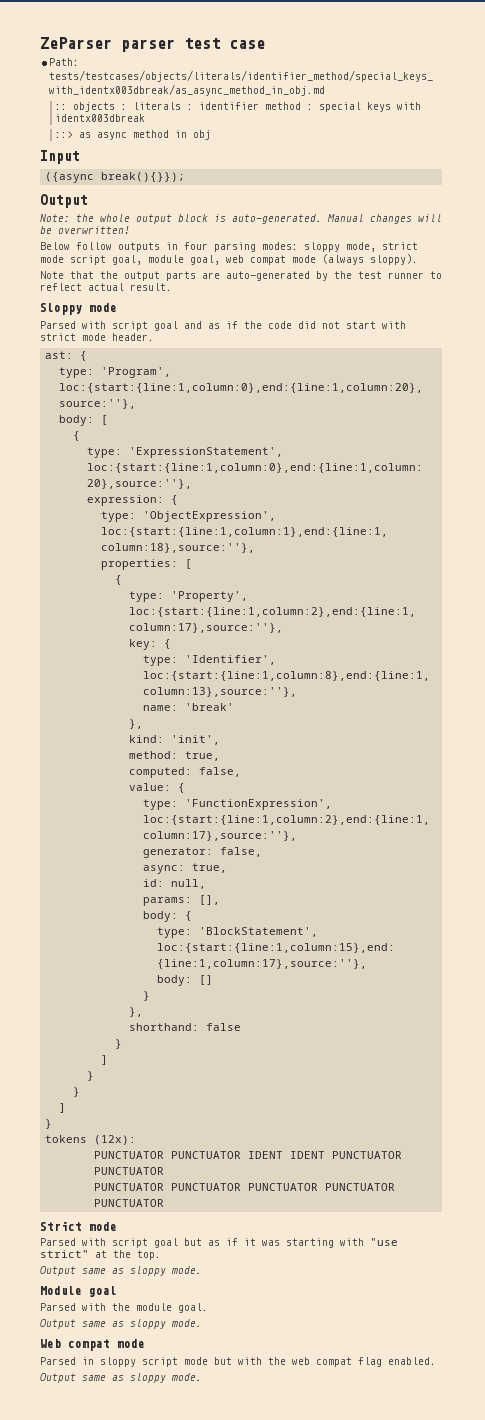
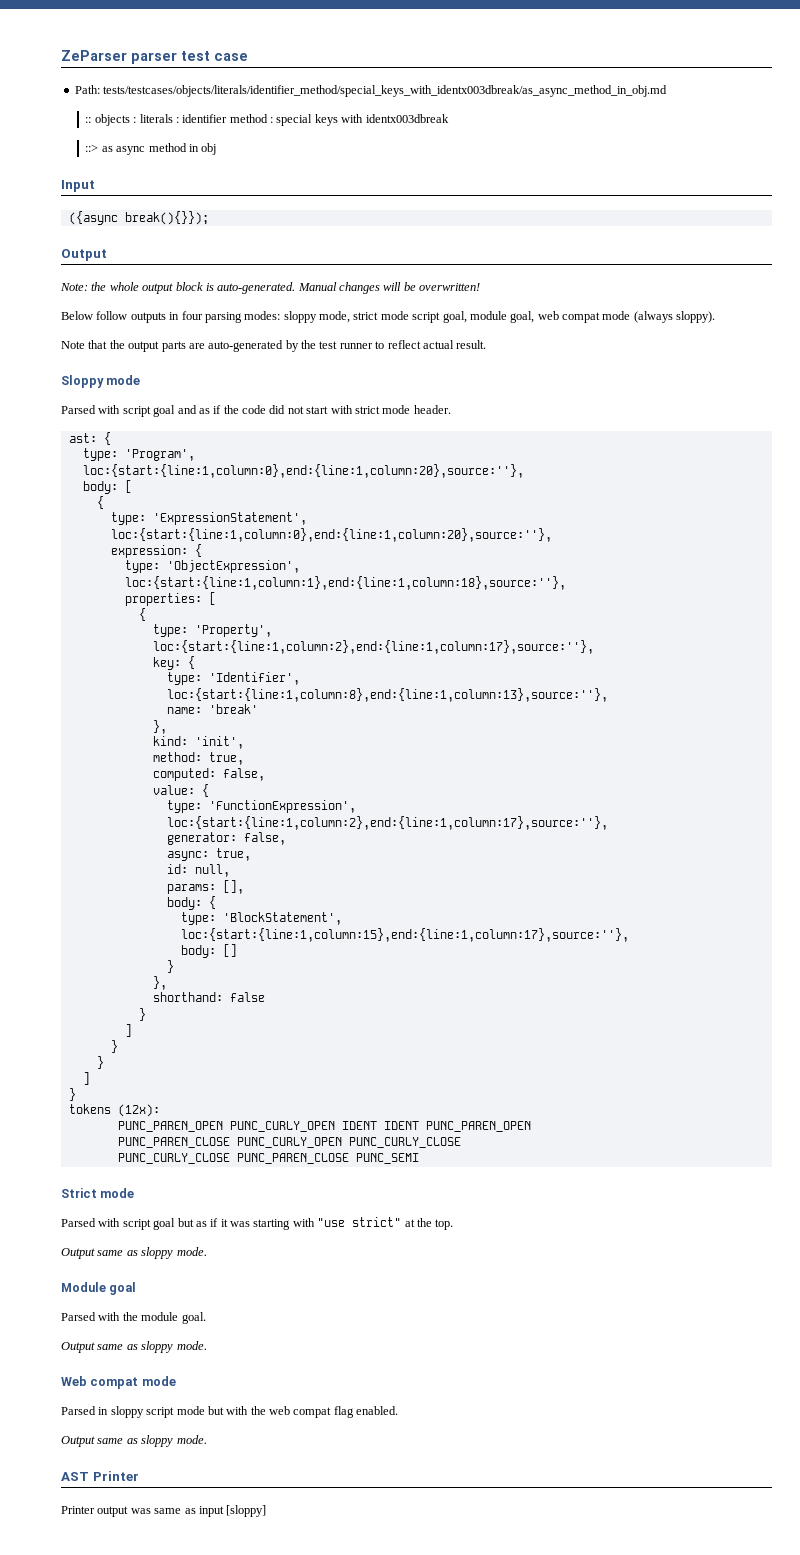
- PUNCTUATOR PUNCTUATOR IDENT IDENT PUNCTUATOR PUNCTUATOR
- PUNCTUATOR PUNCTUATOR PUNCTUATOR PUNCTUATOR PUNCTUATOR
+ PUNC_PAREN_OPEN PUNC_CURLY_OPEN IDENT IDENT PUNC_PAREN_OPEN
+ PUNC_PAREN_CLOSE PUNC_CURLY_OPEN PUNC_CURLY_CLOSE
+ PUNC_CURLY_CLOSE PUNC_PAREN_CLOSE PUNC_SEMI
+ AST Printer
+ Printer output was same as input [sloppy]

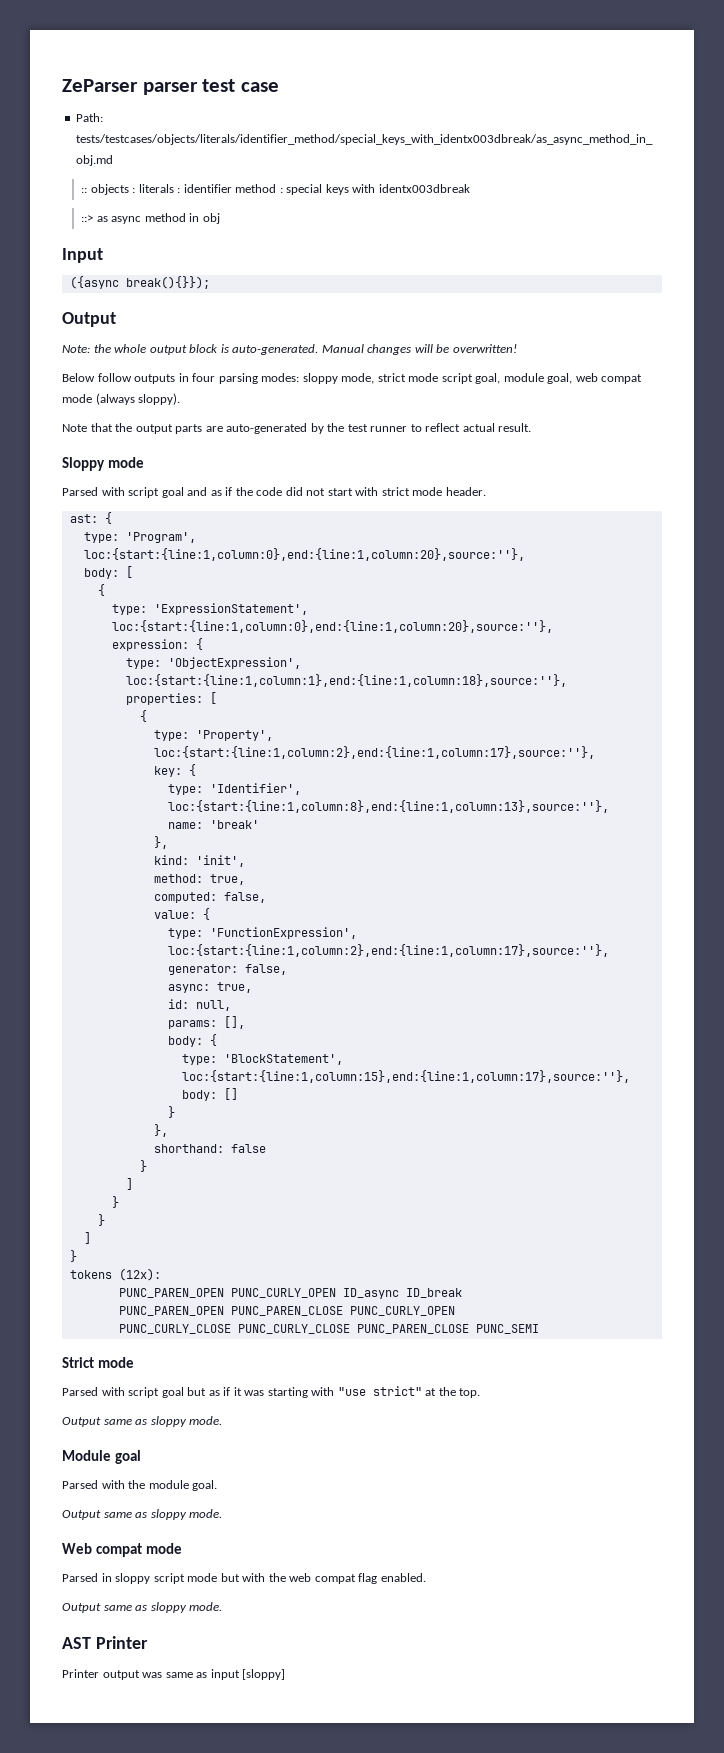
- PUNC_PAREN_OPEN PUNC_CURLY_OPEN IDENT IDENT PUNC_PAREN_OPEN
- PUNC_PAREN_CLOSE PUNC_CURLY_OPEN PUNC_CURLY_CLOSE
- PUNC_CURLY_CLOSE PUNC_PAREN_CLOSE PUNC_SEMI
+ PUNC_PAREN_OPEN PUNC_CURLY_OPEN ID_async ID_break
+ PUNC_PAREN_OPEN PUNC_PAREN_CLOSE PUNC_CURLY_OPEN
+ PUNC_CURLY_CLOSE PUNC_CURLY_CLOSE PUNC_PAREN_CLOSE PUNC_SEMI

